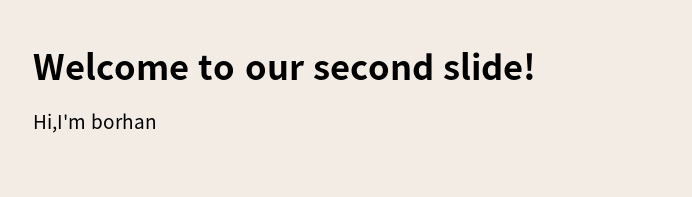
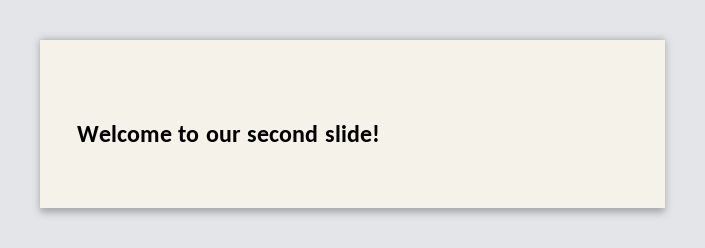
- Hi,I'm borhan

